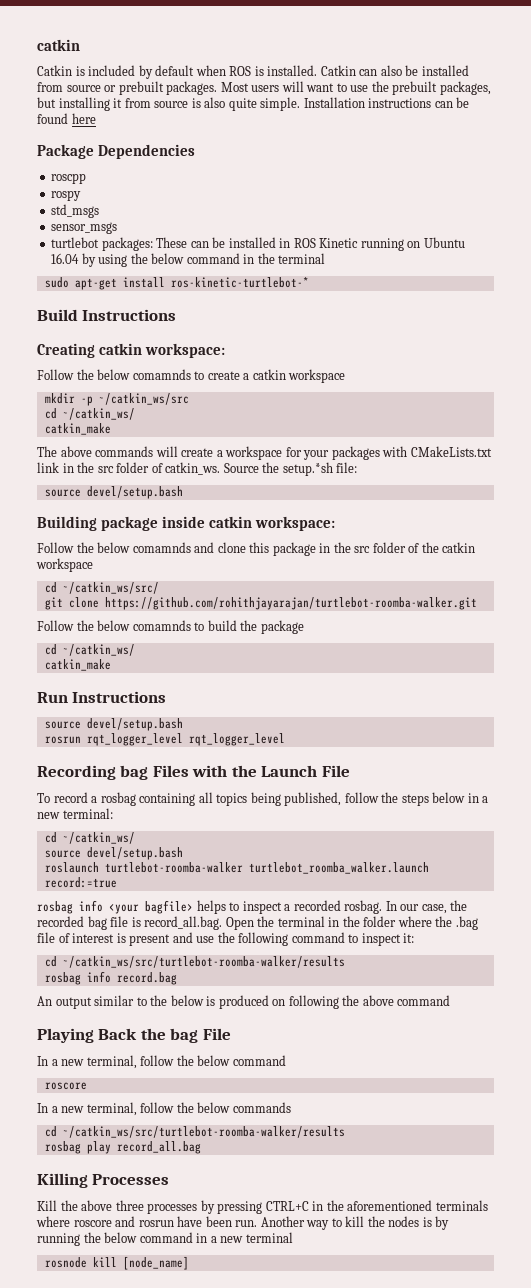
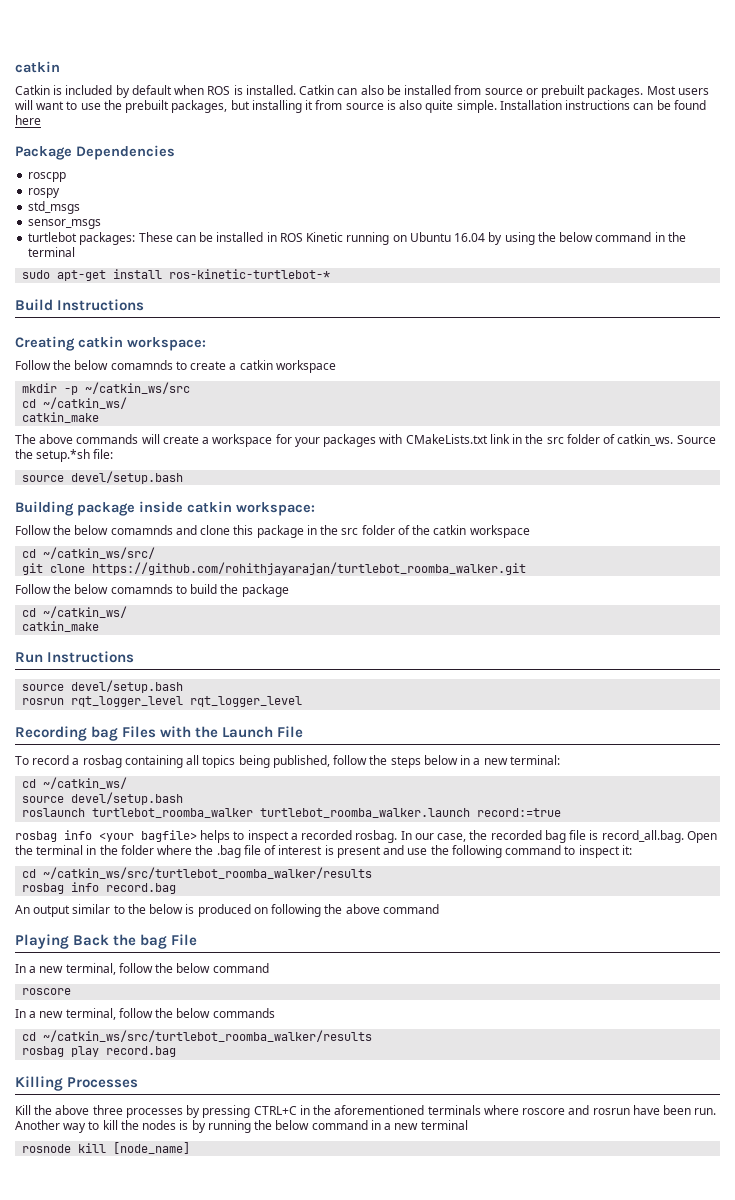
- git clone https://github.com/rohithjayarajan/turtlebot-roomba-walker.git
+ git clone https://github.com/rohithjayarajan/turtlebot_roomba_walker.git
- roslaunch turtlebot-roomba-walker turtlebot_roomba_walker.launch record:=true
+ roslaunch turtlebot_roomba_walker turtlebot_roomba_walker.launch record:=true
  In our case, the recorded bag file is record_all.bag. Open the terminal in the folder where the .bag file of interest is present and use the following command to inspect it:
- cd ~/catkin_ws/src/turtlebot-roomba-walker/results
+ cd ~/catkin_ws/src/turtlebot_roomba_walker/results
  In a new terminal, follow the below commands
- cd ~/catkin_ws/src/turtlebot-roomba-walker/results
+ cd ~/catkin_ws/src/turtlebot_roomba_walker/results
- rosbag play record_all.bag
+ rosbag play record.bag

